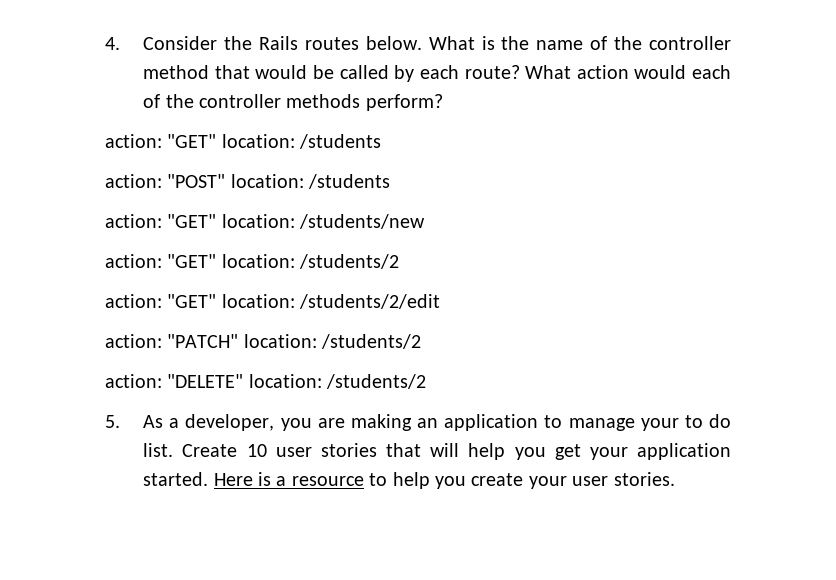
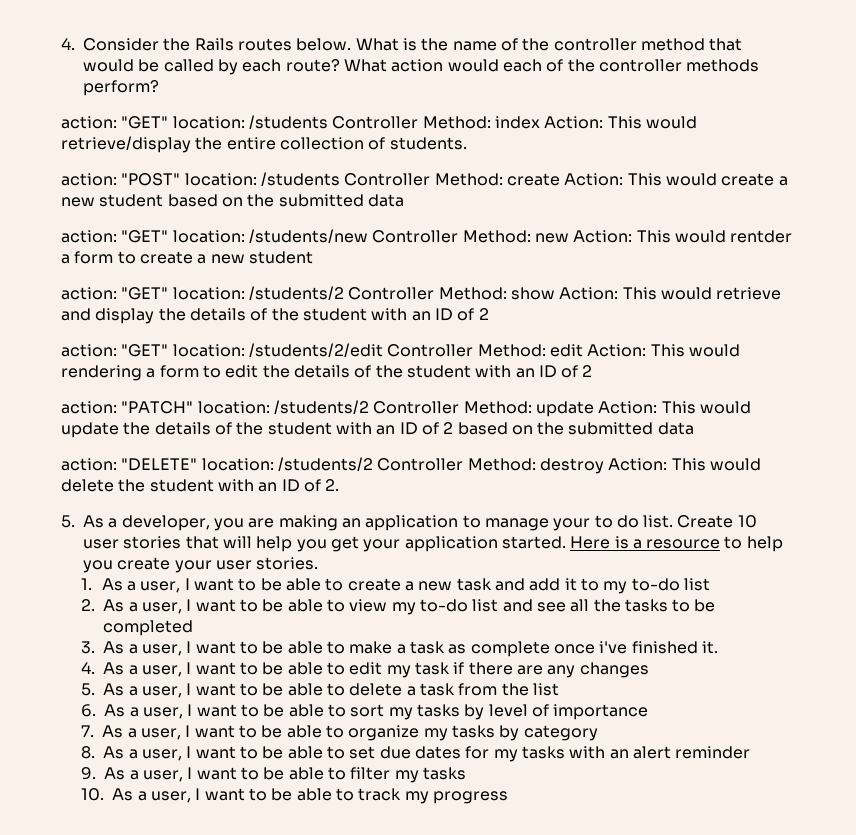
- action: "GET" location: /students
- action: "POST" location: /students
- action: "GET" location: /students/new
- action: "GET" location: /students/2
- action: "GET" location: /students/2/edit
- action: "PATCH" location: /students/2
- action: "DELETE" location: /students/2
+ action: "GET" location: /students Controller Method: index Action: This would retrieve/display the entire collection of students.
+ action: "POST" location: /students Controller Method: create Action: This would create a new student based on the submitted data
+ action: "GET" location: /students/new Controller Method: new Action: This would rentder a form to create a new student
+ action: "GET" location: /students/2 Controller Method: show Action: This would retrieve and display the details of the student with an ID of 2
+ action: "GET" location: /students/2/edit Controller Method: edit Action: This would rendering a form to edit the details of the student with an ID of 2
+ action: "PATCH" location: /students/2 Controller Method: update Action: This would update the details of the student with an ID of 2 based on the submitted data
+ action: "DELETE" location: /students/2 Controller Method: destroy Action: This would delete the student with an ID of 2.
+ 1. As a user, I want to be able to create a new task and add it to my to-do list
+ 2. As a user, I want to be able to view my to-do list and see all the tasks to be completed
+ 3. As a user, I want to be able to make a task as complete once i've finished it.
+ 4. As a user, I want to be able to edit my task if there are any changes
+ 5. As a user, I want to be able to delete a task from the list
+ 6. As a user, I want to be able to sort my tasks by level of importance
+ 7. As a user, I want to be able to organize my tasks by category
+ 8. As a user, I want to be able to set due dates for my tasks with an alert reminder
+ 9. As a user, I want to be able to filter my tasks
+ 10. As a user, I want to be able to track my progress

